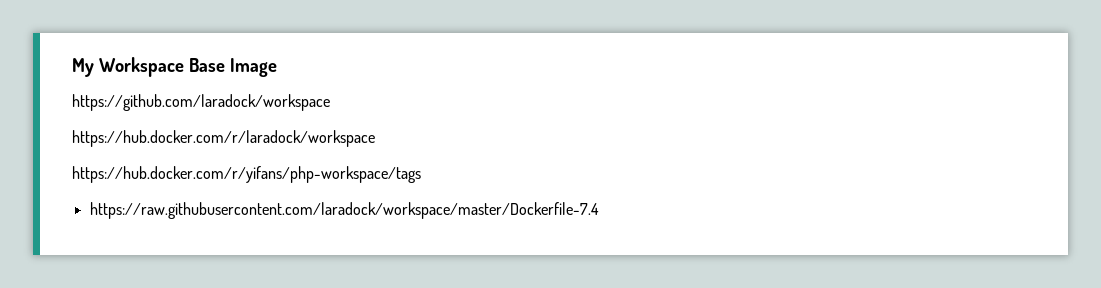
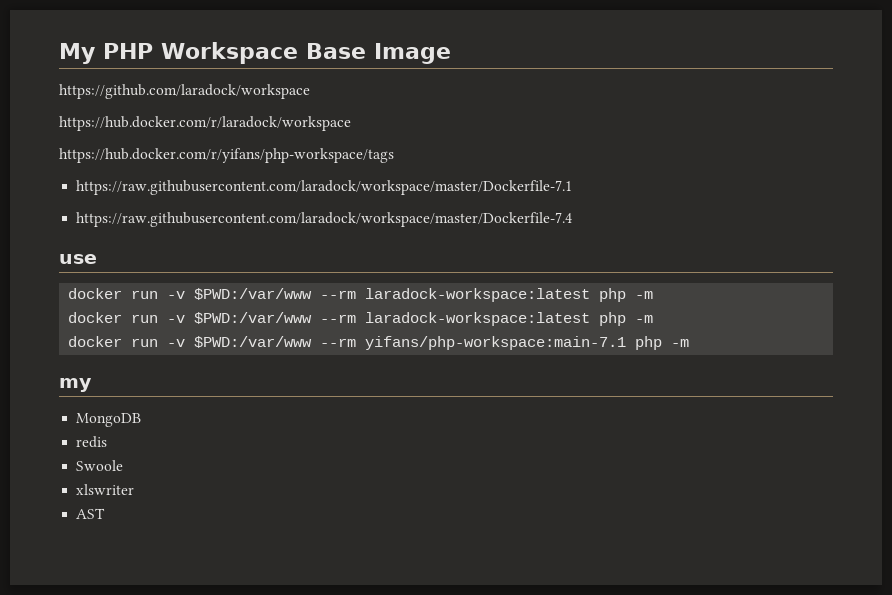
- My Workspace Base Image
+ My PHP Workspace Base Image
+ https://raw.githubusercontent.com/laradock/workspace/master/Dockerfile-7.1
+ use
+ docker run -v $PWD:/var/www --rm laradock-workspace:latest php -m
+ docker run -v $PWD:/var/www --rm laradock-workspace:latest php -m
+ docker run -v $PWD:/var/www --rm yifans/php-workspace:main-7.1 php -m
+ my
+ MongoDB
+ redis
+ Swoole
+ xlswriter
+ AST

